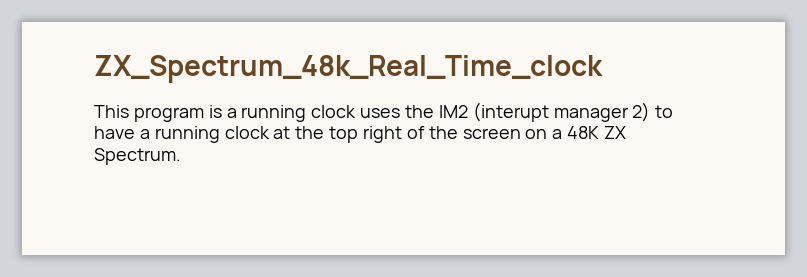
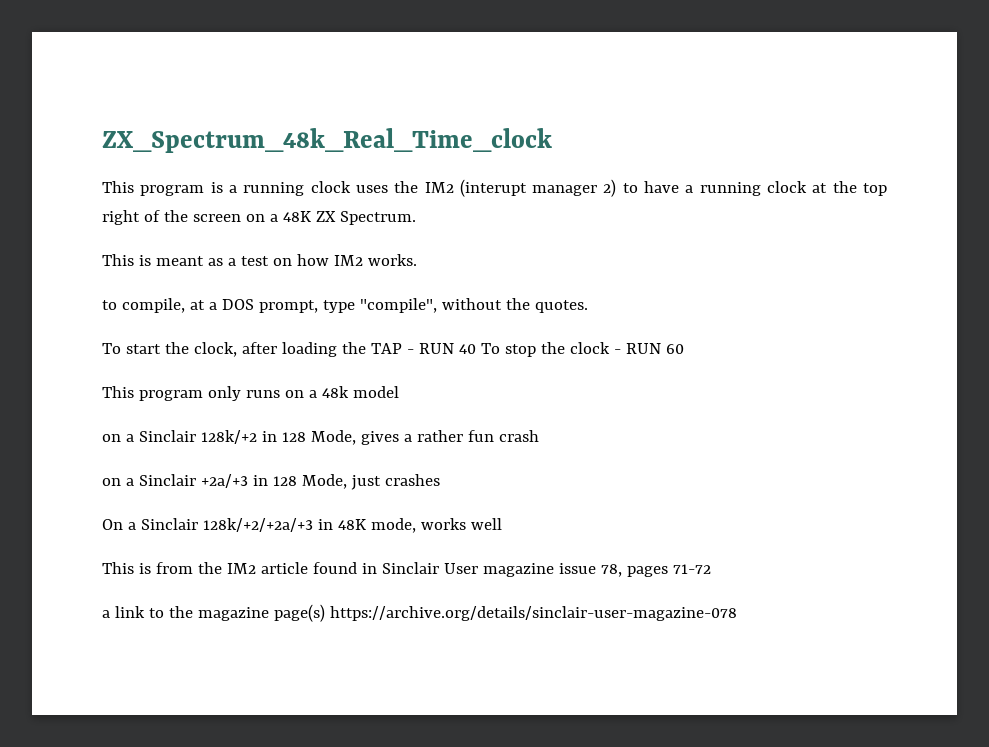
+ This is meant as a test on how IM2 works.
+ to compile, at a DOS prompt, type "compile", without the quotes.
+ To start the clock, after loading the TAP - RUN 40 To stop the clock - RUN 60
+ This program only runs on a 48k model
+ on a Sinclair 128k/+2 in 128 Mode, gives a rather fun crash
+ on a Sinclair +2a/+3 in 128 Mode, just crashes
+ On a Sinclair 128k/+2/+2a/+3 in 48K mode, works well
+ This is from the IM2 article found in Sinclair User magazine issue 78, pages 71-72
+ a link to the magazine page(s) https://archive.org/details/sinclair-user-magazine-078

